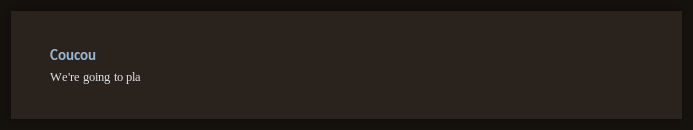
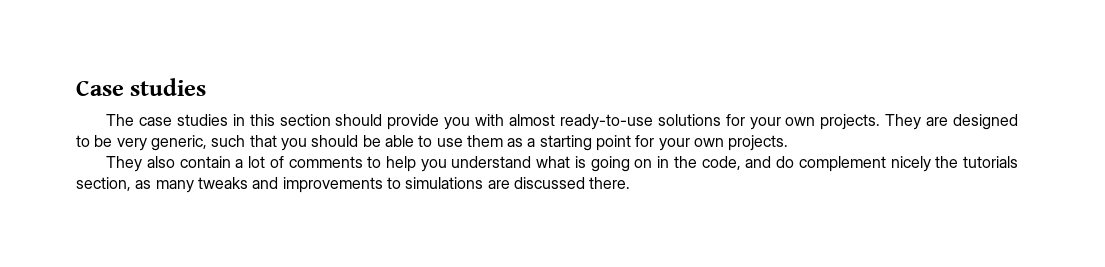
- Coucou
- We're going to pla
+ Case studies
+ The case studies in this section should provide you with almost ready-to-use solutions for your own projects. They are designed to be very generic, such that you should be able to use them as a starting point for your own projects.
+ They also contain a lot of comments to help you understand what is going on in the code, and do complement nicely the tutorials section, as many tweaks and improvements to simulations are discussed there.

